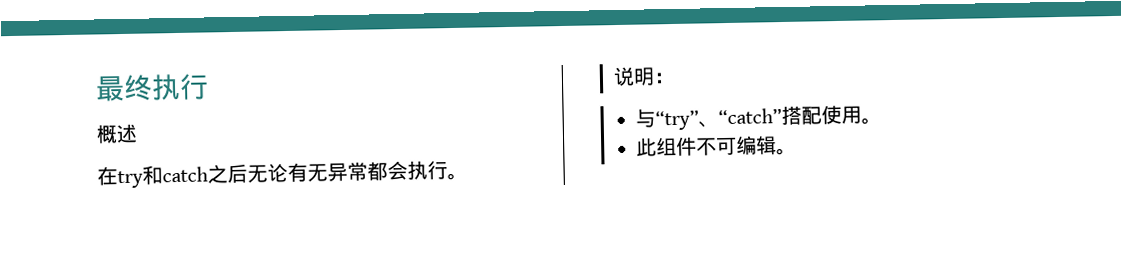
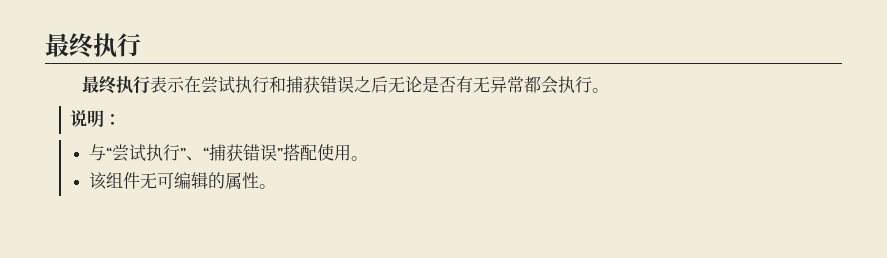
- 概述
- 在try和catch之后无论有无异常都会执行。
+ 最终执行表示在尝试执行和捕获错误之后无论是否有无异常都会执行。
- 与“try”、“catch”搭配使用。
- 此组件不可编辑。
+ 与“尝试执行”、“捕获错误”搭配使用。
+ 该组件无可编辑的属性。

